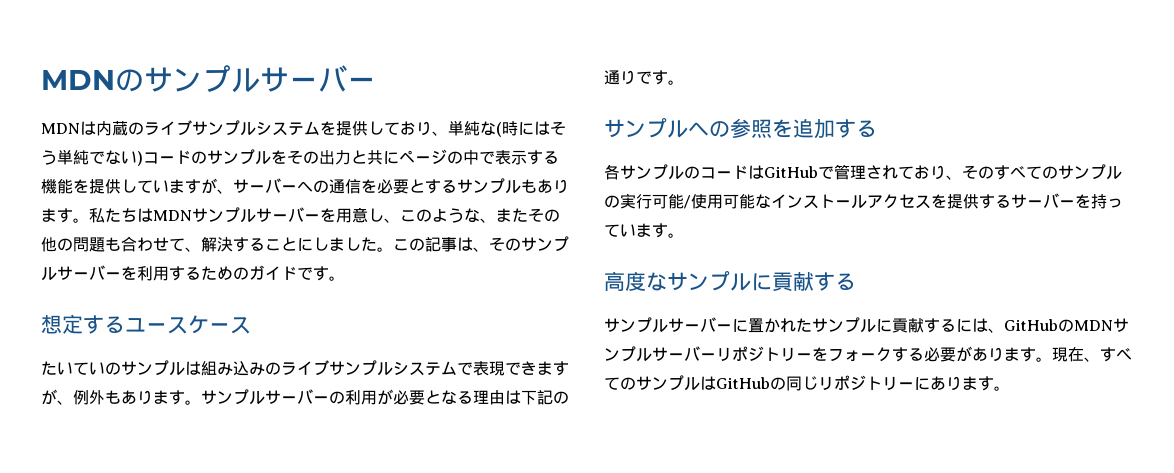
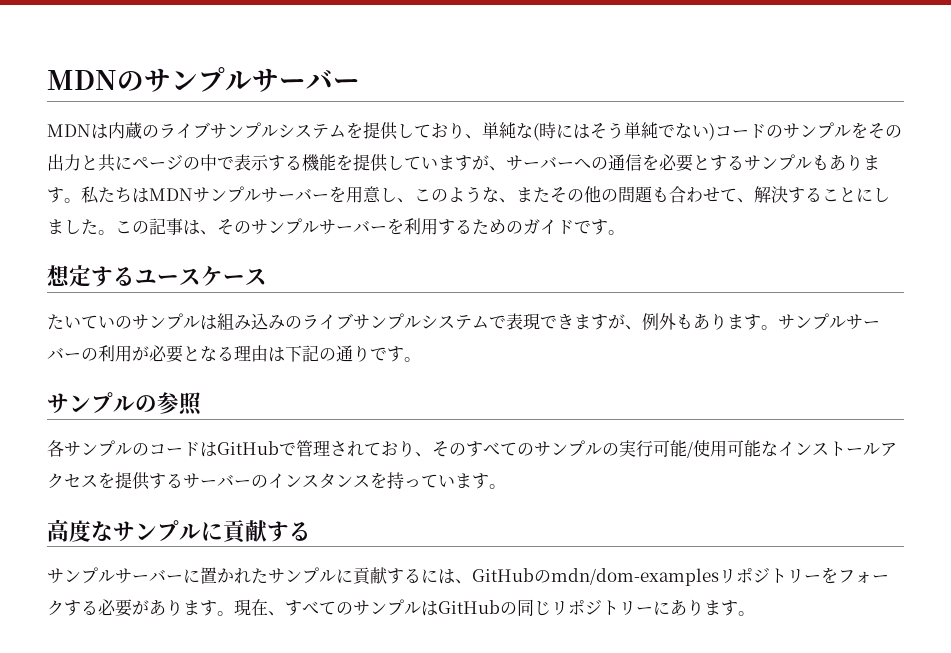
- サンプルへの参照を追加する
+ サンプルの参照
- 各サンプルのコードはGitHubで管理されており、そのすべてのサンプルの実行可能/使用可能なインストールアクセスを提供するサーバーを持っています。
+ 各サンプルのコードはGitHubで管理されており、そのすべてのサンプルの実行可能/使用可能なインストールアクセスを提供するサーバーのインスタンスを持っています。
- サンプルサーバーに置かれたサンプルに貢献するには、GitHubのMDNサンプルサーバーリポジトリーをフォークする必要があります。
+ サンプルサーバーに置かれたサンプルに貢献するには、GitHubのmdn/dom-examplesリポジトリーをフォークする必要があります。

